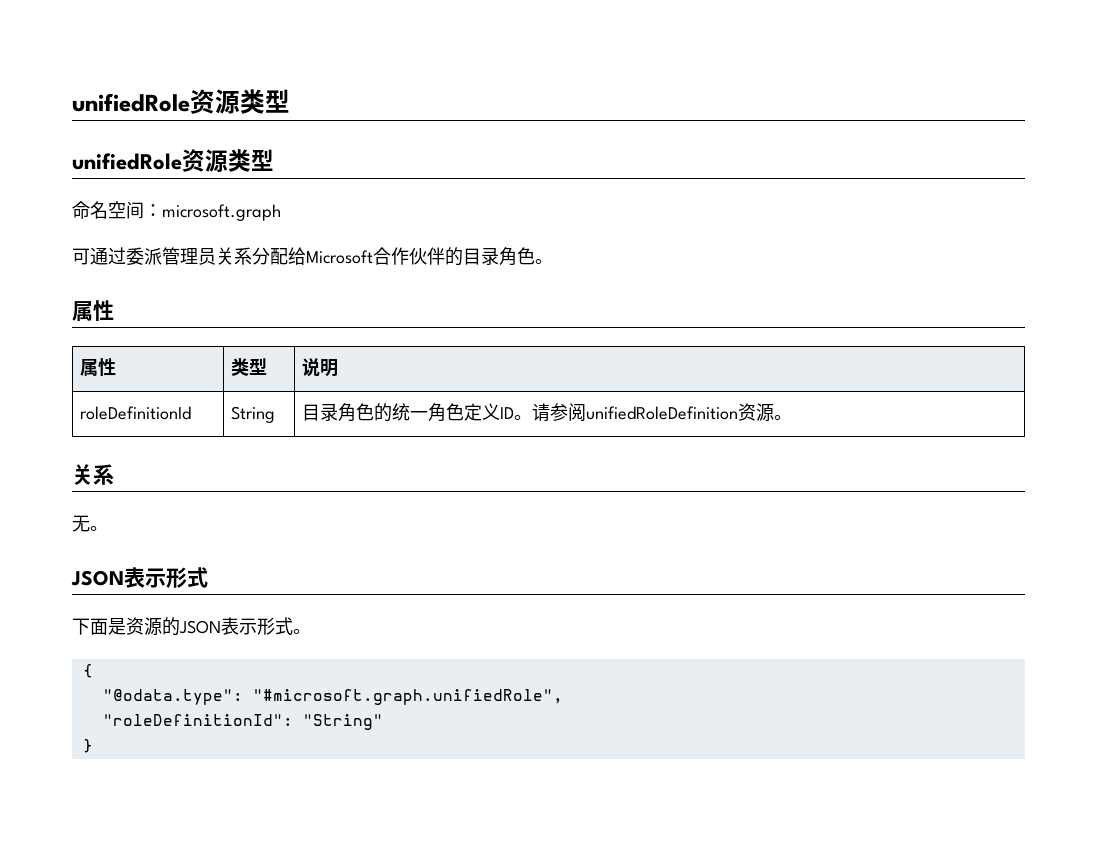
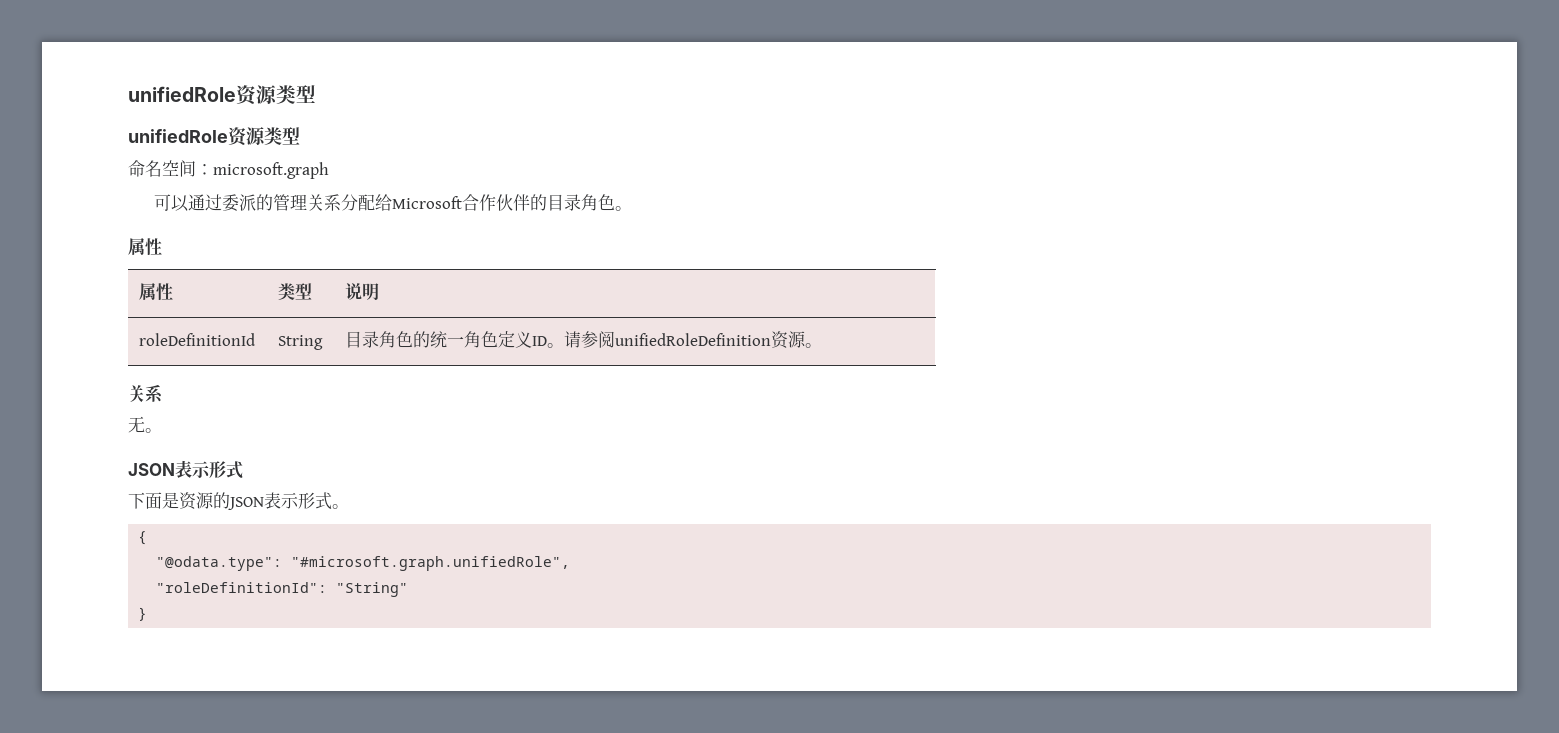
- 可通过委派管理员关系分配给Microsoft合作伙伴的目录角色。
+ 可以通过委派的管理关系分配给Microsoft合作伙伴的目录角色。

